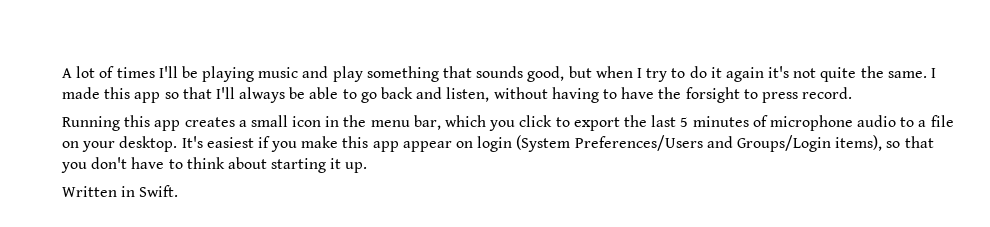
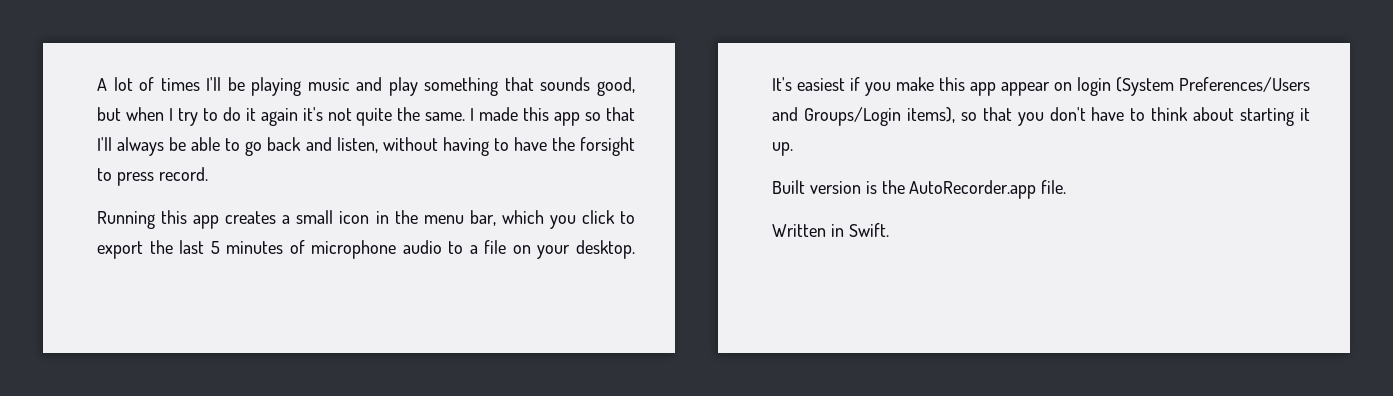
+ Built version is the AutoRecorder.app file.

